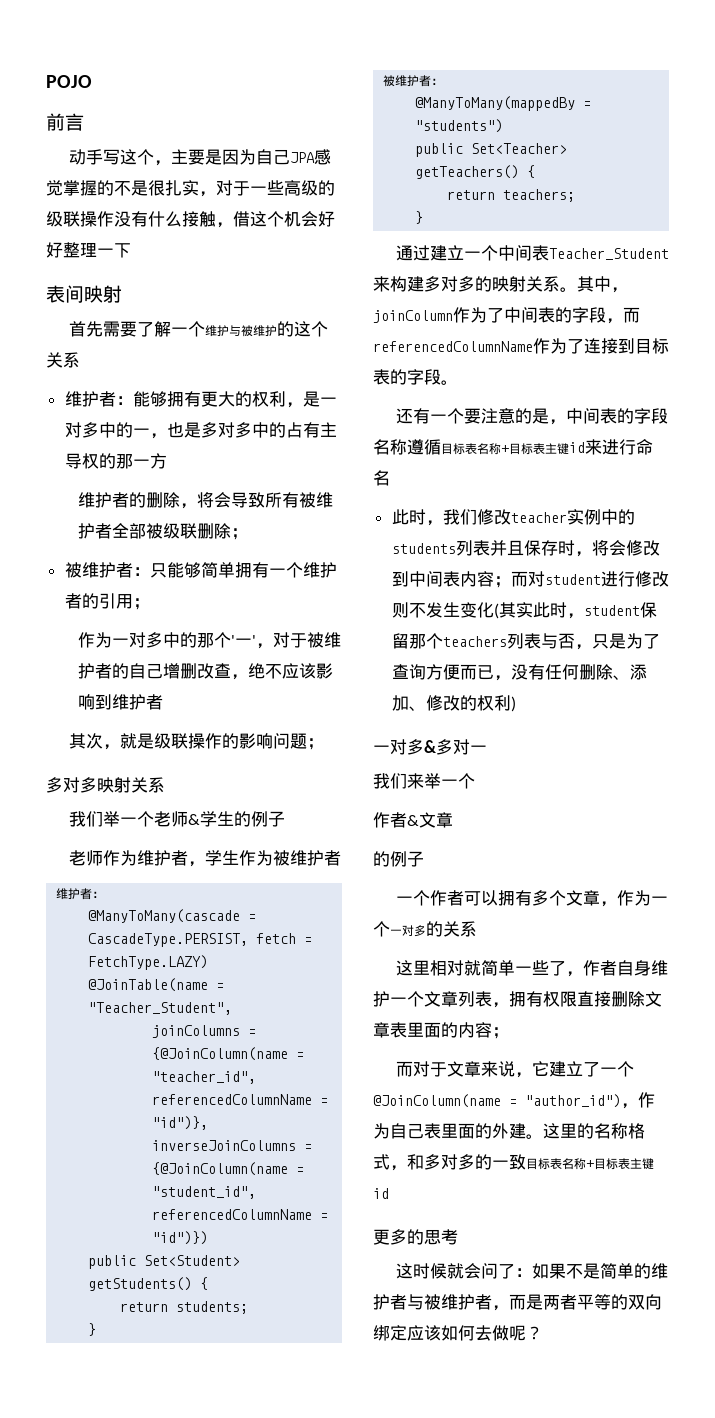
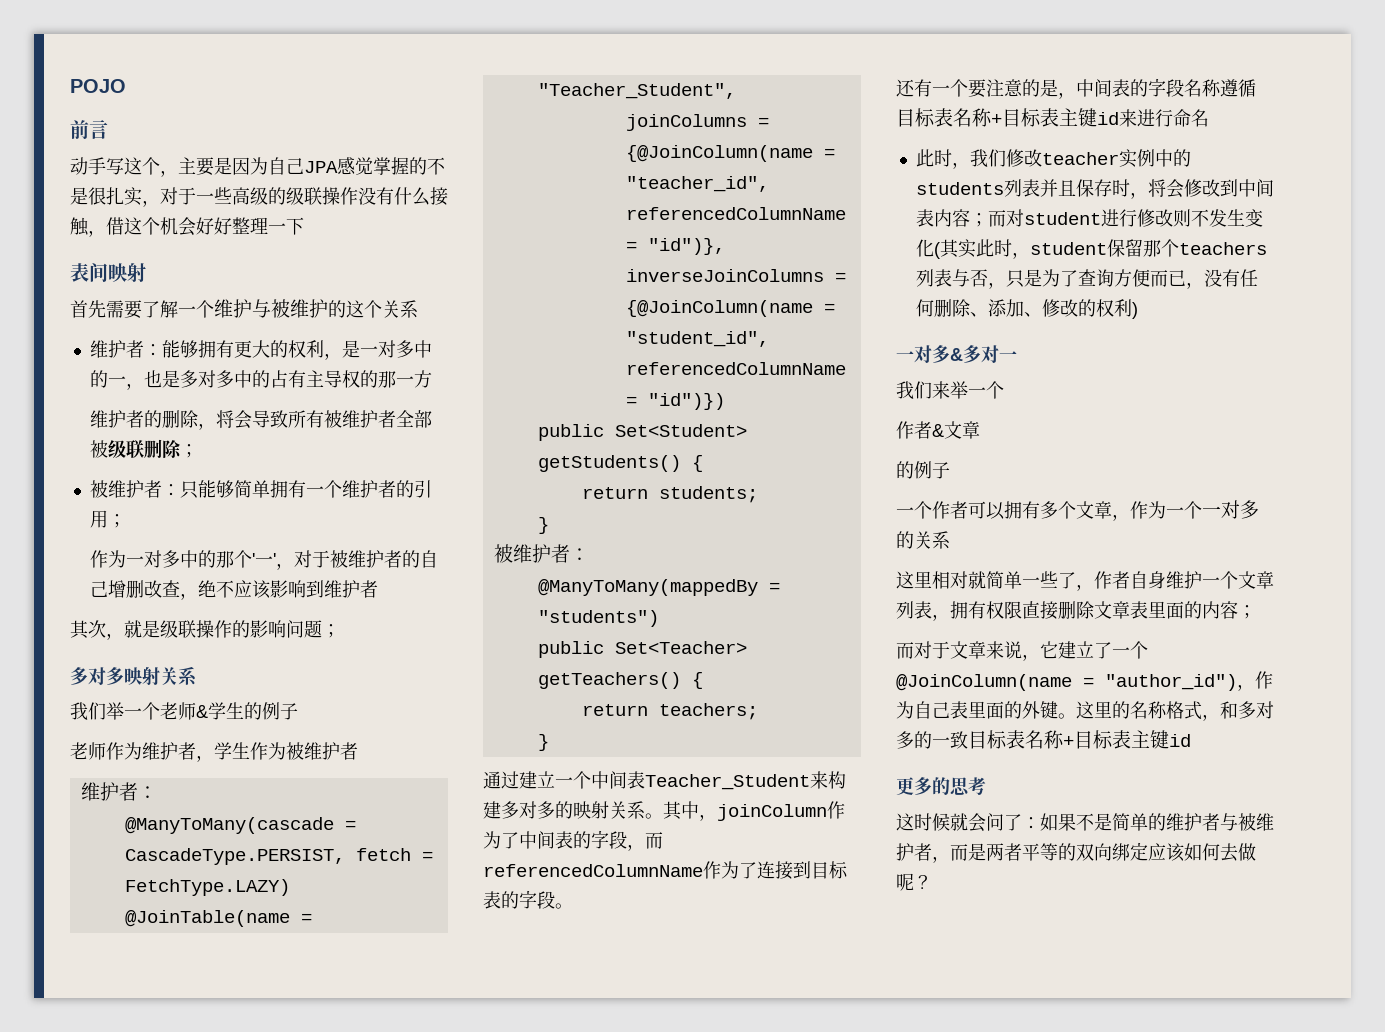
- 而对于文章来说，它建立了一个@JoinColumn(name = "author_id")，作为自己表里面的外建。
+ 而对于文章来说，它建立了一个@JoinColumn(name = "author_id")，作为自己表里面的外键。

